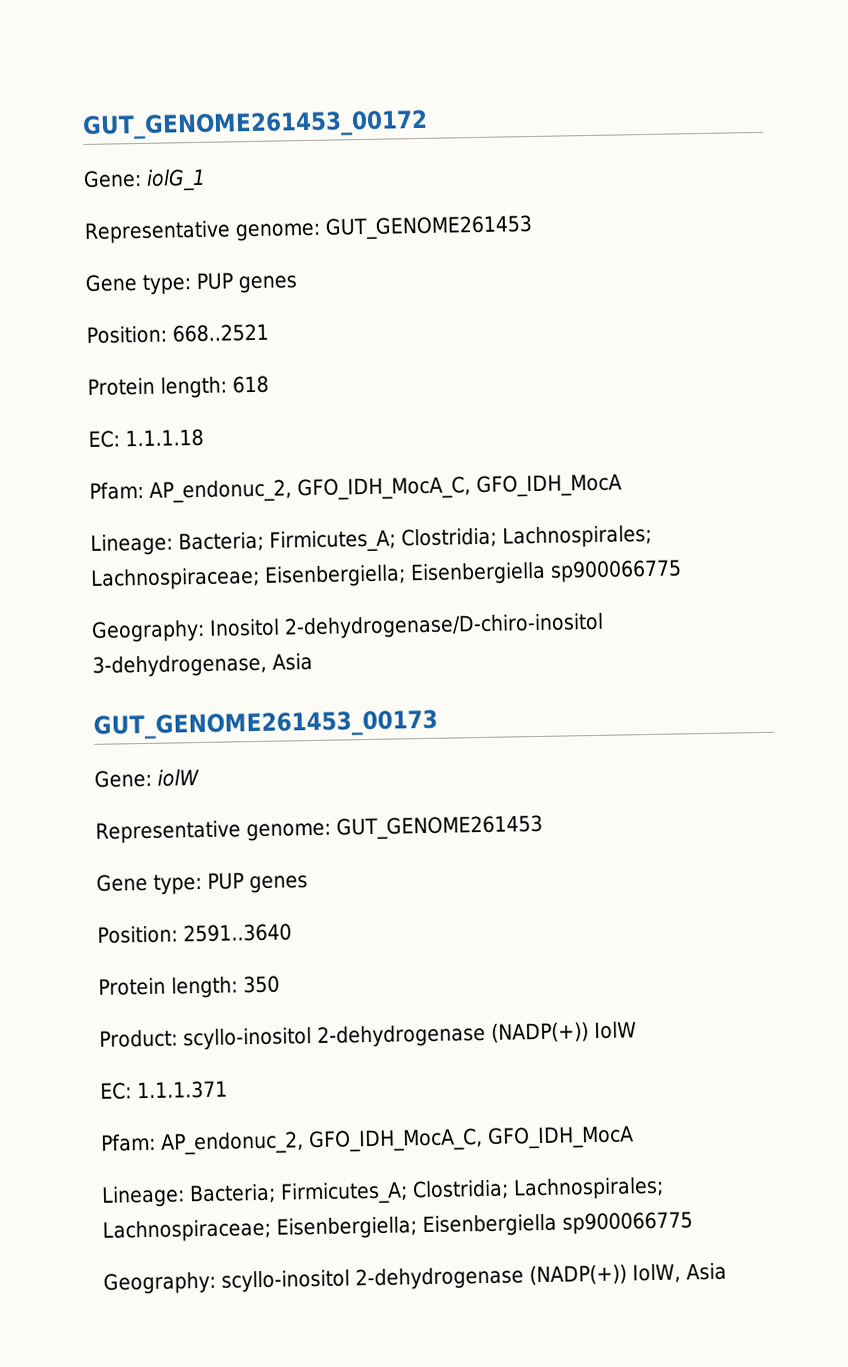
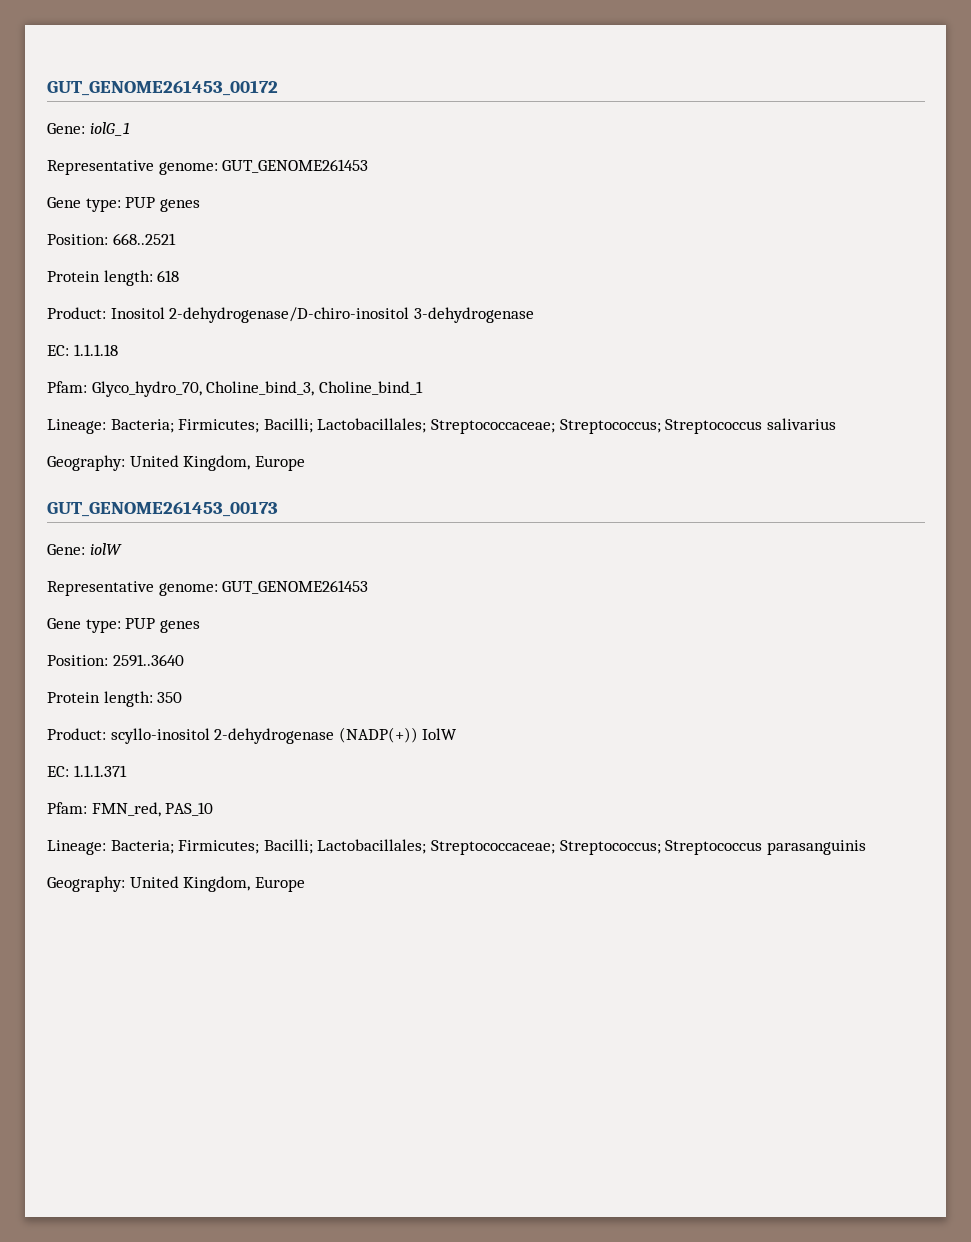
+ Product: Inositol 2-dehydrogenase/D-chiro-inositol 3-dehydrogenase
  EC: 1.1.1.18
- Pfam: AP_endonuc_2, GFO_IDH_MocA_C, GFO_IDH_MocA
- Lineage: Bacteria; Firmicutes_A; Clostridia; Lachnospirales; Lachnospiraceae; Eisenbergiella; Eisenbergiella sp900066775
- Geography: Inositol 2-dehydrogenase/D-chiro-inositol 3-dehydrogenase, Asia
+ Pfam: Glyco_hydro_70, Choline_bind_3, Choline_bind_1
+ Lineage: Bacteria; Firmicutes; Bacilli; Lactobacillales; Streptococcaceae; Streptococcus; Streptococcus salivarius
+ Geography: United Kingdom, Europe
  EC: 1.1.1.371
- Pfam: AP_endonuc_2, GFO_IDH_MocA_C, GFO_IDH_MocA
- Lineage: Bacteria; Firmicutes_A; Clostridia; Lachnospirales; Lachnospiraceae; Eisenbergiella; Eisenbergiella sp900066775
- Geography: scyllo-inositol 2-dehydrogenase (NADP(+)) IolW, Asia
+ Pfam: FMN_red, PAS_10
+ Lineage: Bacteria; Firmicutes; Bacilli; Lactobacillales; Streptococcaceae; Streptococcus; Streptococcus parasanguinis
+ Geography: United Kingdom, Europe

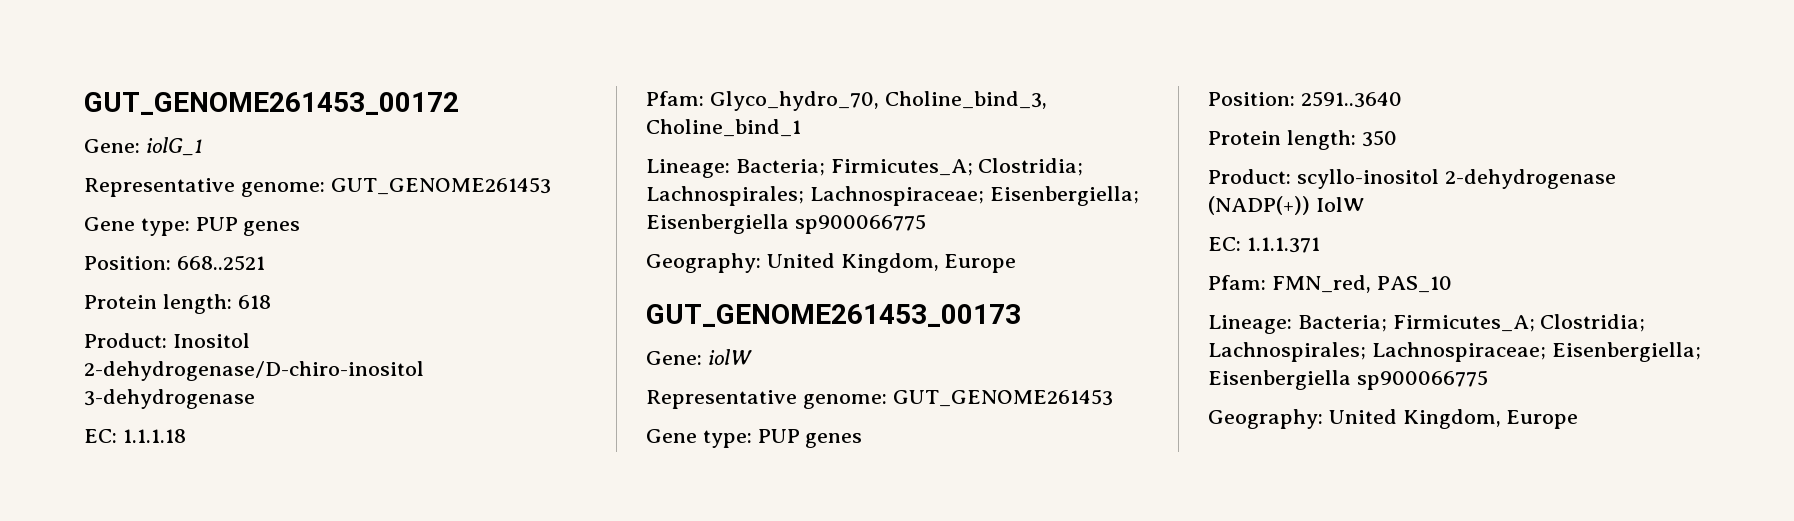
  Pfam: Glyco_hydro_70, Choline_bind_3, Choline_bind_1
- Lineage: Bacteria; Firmicutes; Bacilli; Lactobacillales; Streptococcaceae; Streptococcus; Streptococcus salivarius
+ Lineage: Bacteria; Firmicutes_A; Clostridia; Lachnospirales; Lachnospiraceae; Eisenbergiella; Eisenbergiella sp900066775
  Pfam: FMN_red, PAS_10
- Lineage: Bacteria; Firmicutes; Bacilli; Lactobacillales; Streptococcaceae; Streptococcus; Streptococcus parasanguinis
+ Lineage: Bacteria; Firmicutes_A; Clostridia; Lachnospirales; Lachnospiraceae; Eisenbergiella; Eisenbergiella sp900066775

